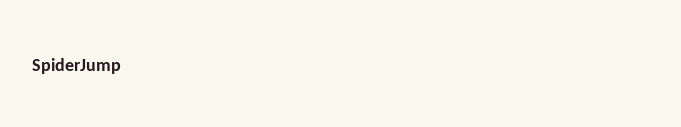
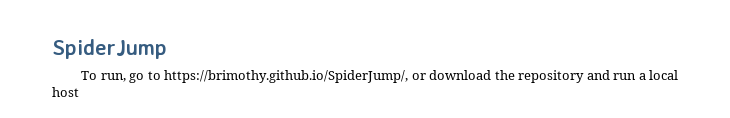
+ To run, go to https://brimothy.github.io/SpiderJump/, or download the repository and run a local host

